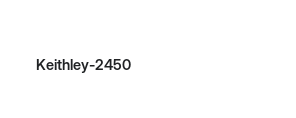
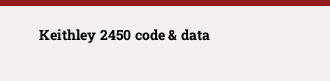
- Keithley-2450
+ Keithley 2450 code & data

